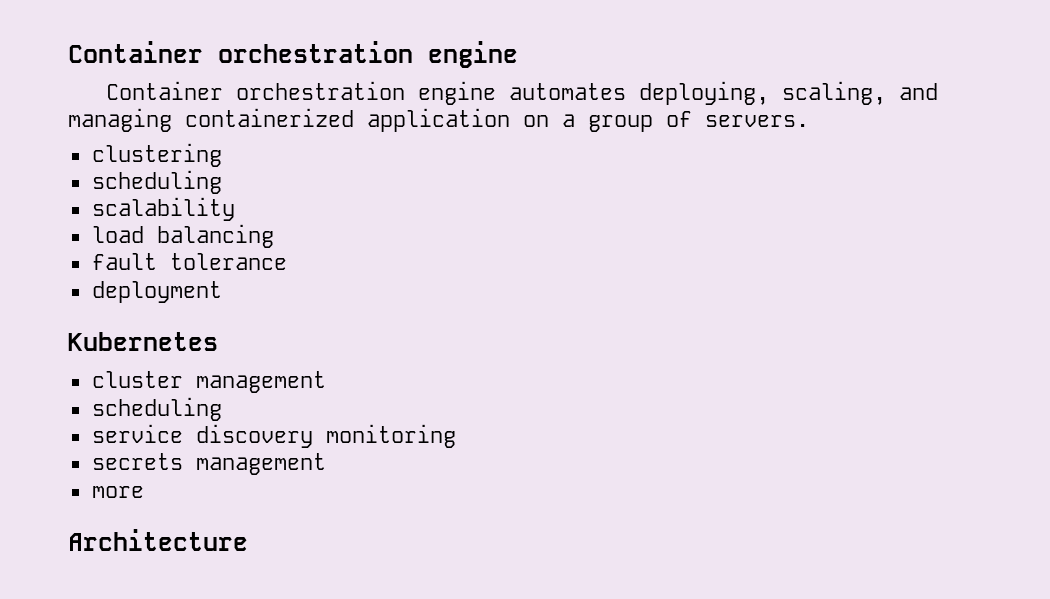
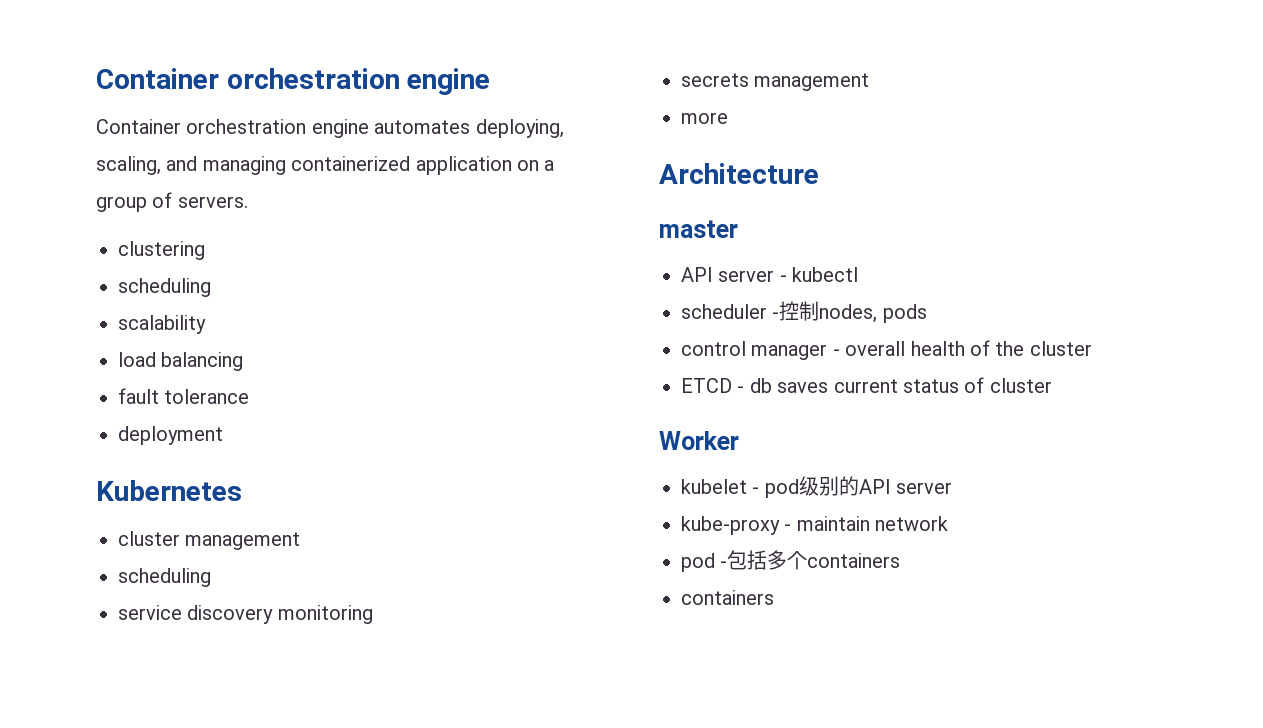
+ master
+ API server - kubectl
+ scheduler -控制nodes, pods
+ control manager - overall health of the cluster
+ ETCD - db saves current status of cluster
+ Worker
+ kubelet - pod级别的API server
+ kube-proxy - maintain network
+ pod -包括多个containers
+ containers

